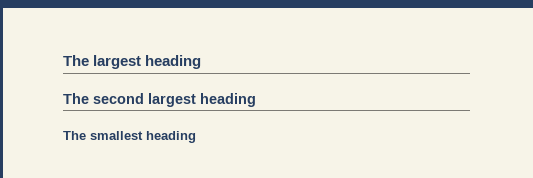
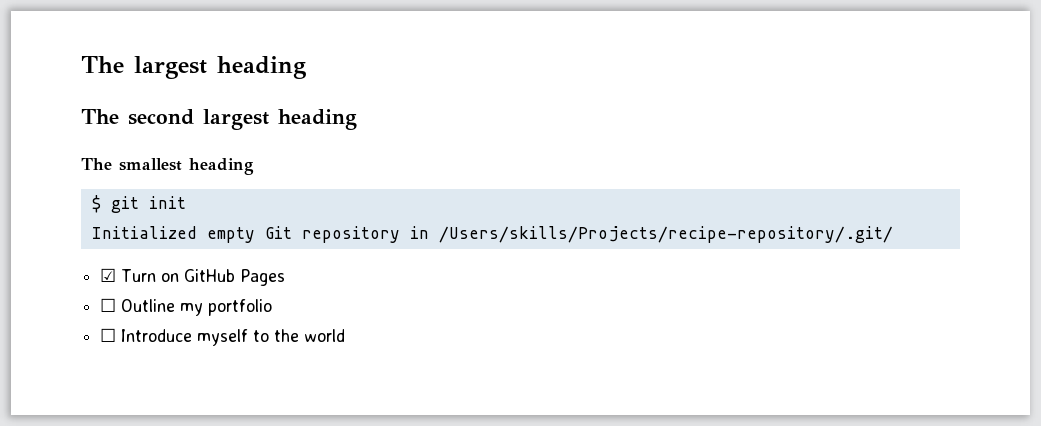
+ $ git init
+ Initialized empty Git repository in /Users/skills/Projects/recipe-repository/.git/
+ ☑ Turn on GitHub Pages
+ ☐ Outline my portfolio
+ ☐ Introduce myself to the world

